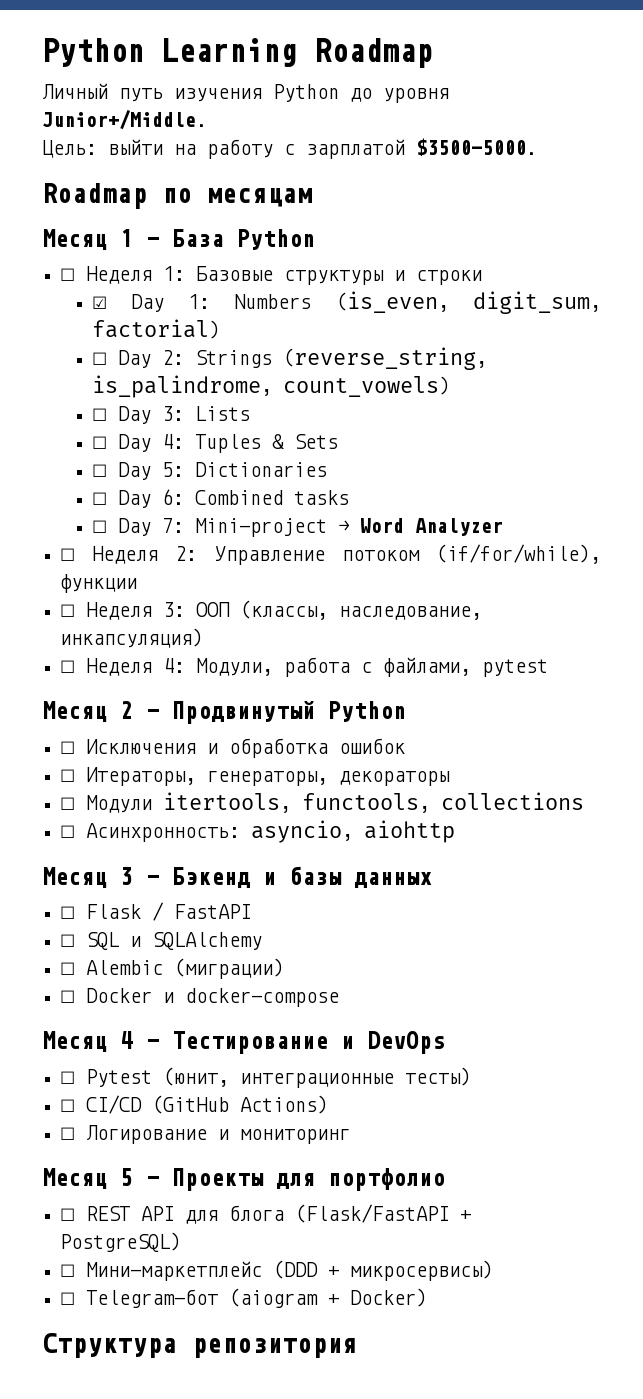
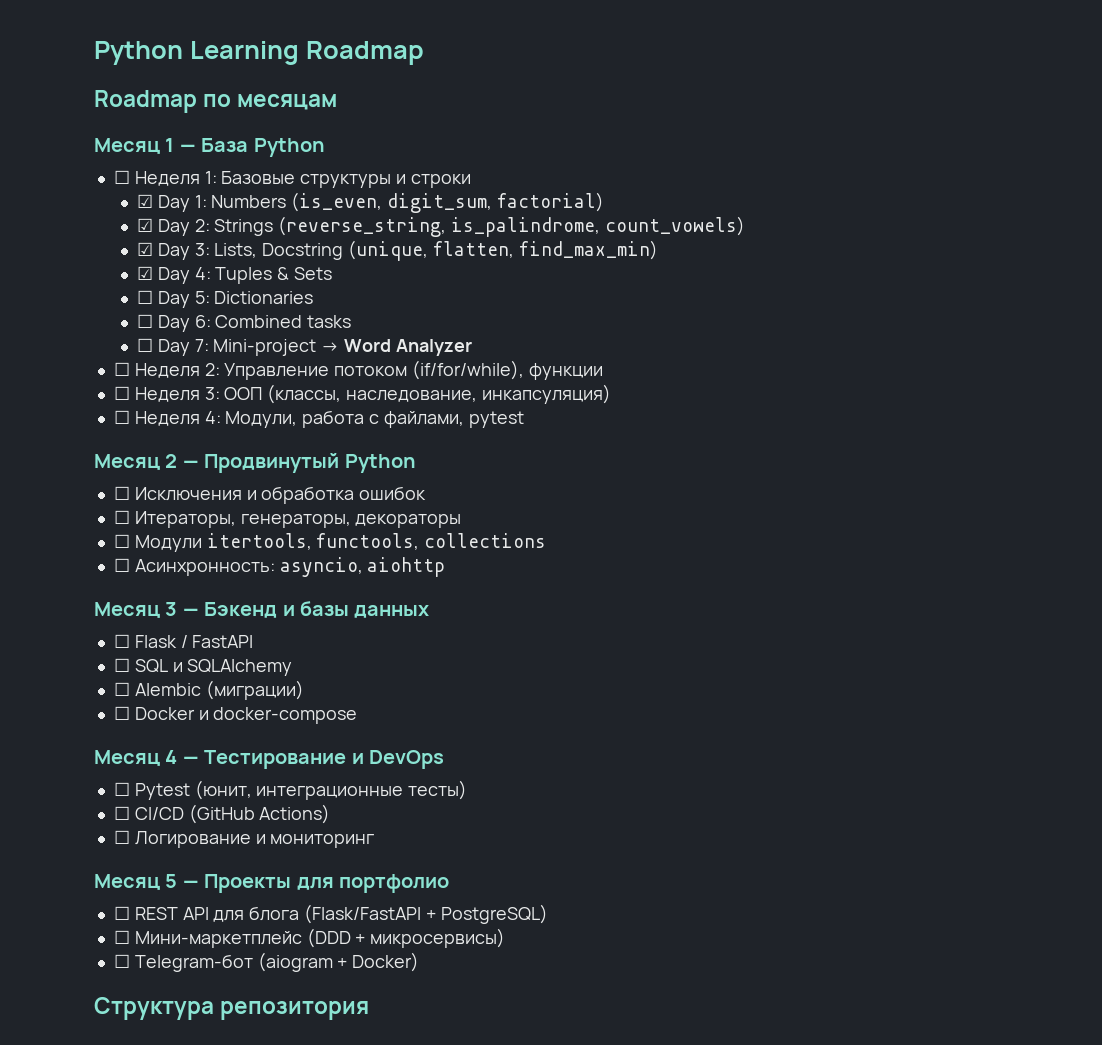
- Личный путь изучения Python до уровня Junior+/Middle.
- Цель: выйти на работу с зарплатой $3500–5000.
- ☐ Day 2: Strings (reverse_string, is_palindrome, count_vowels)
+ ☑ Day 2: Strings (reverse_string, is_palindrome, count_vowels)
- ☐ Day 3: Lists
- ☐ Day 4: Tuples & Sets
+ ☑ Day 3: Lists, Docstring (unique, flatten, find_max_min)
+ ☑ Day 4: Tuples & Sets

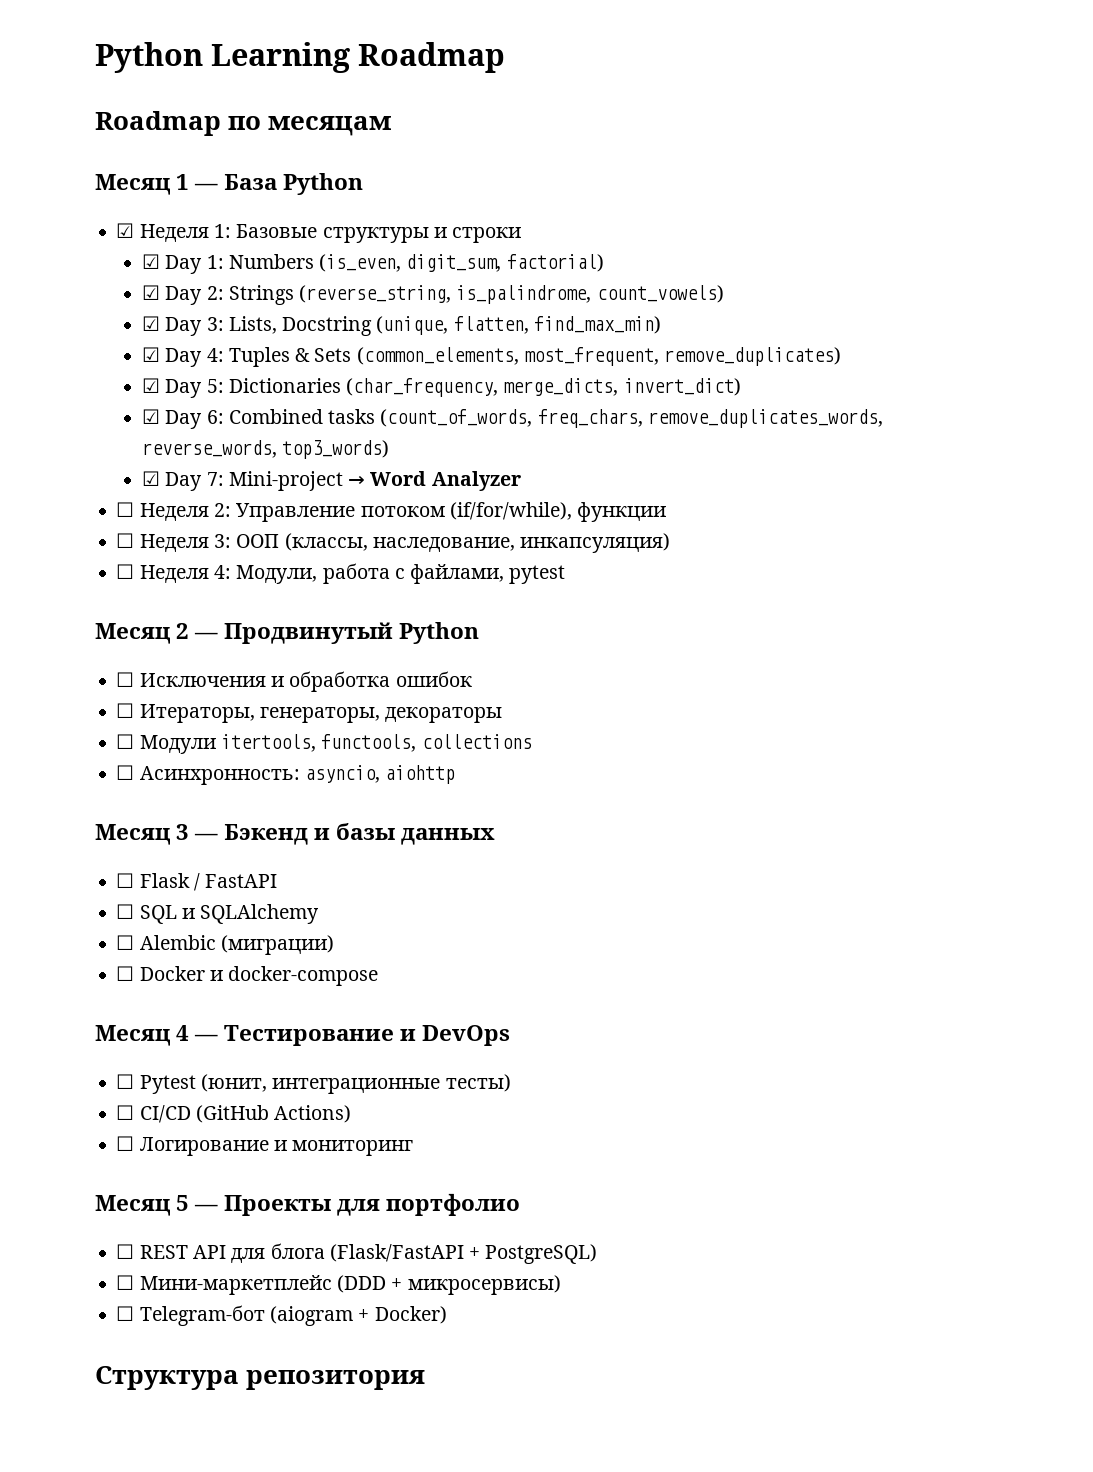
- ☐ Неделя 1: Базовые структуры и строки
+ ☑ Неделя 1: Базовые структуры и строки
- ☑ Day 4: Tuples & Sets
- ☐ Day 5: Dictionaries
- ☐ Day 6: Combined tasks
- ☐ Day 7: Mini-project → Word Analyzer
+ ☑ Day 4: Tuples & Sets (common_elements, most_frequent, remove_duplicates)
+ ☑ Day 5: Dictionaries (char_frequency, merge_dicts, invert_dict)
+ ☑ Day 6: Combined tasks (count_of_words, freq_chars, remove_duplicates_words, reverse_words, top3_words)
+ ☑ Day 7: Mini-project → Word Analyzer

